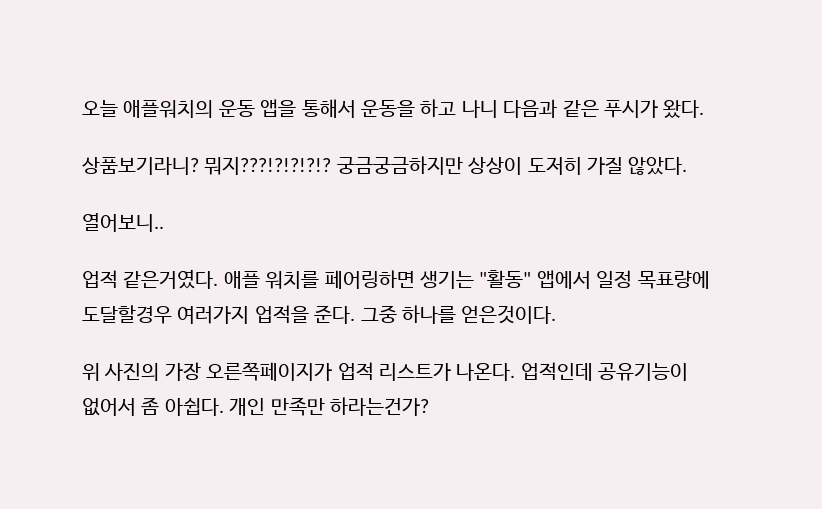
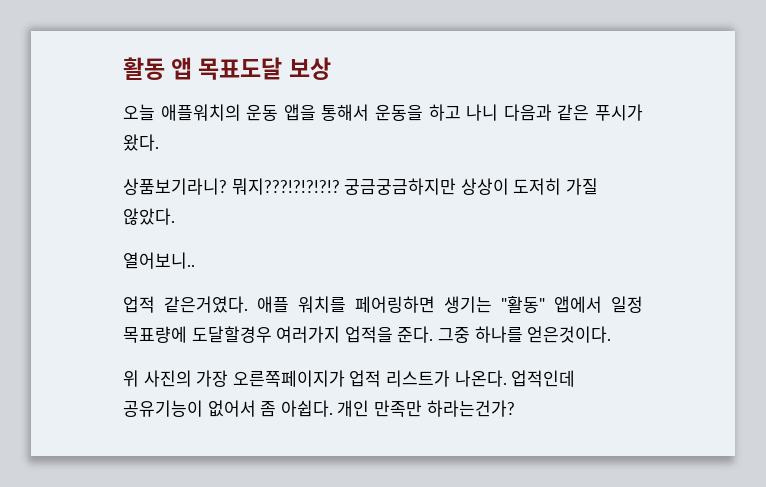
+ 활동 앱 목표도달 보상

